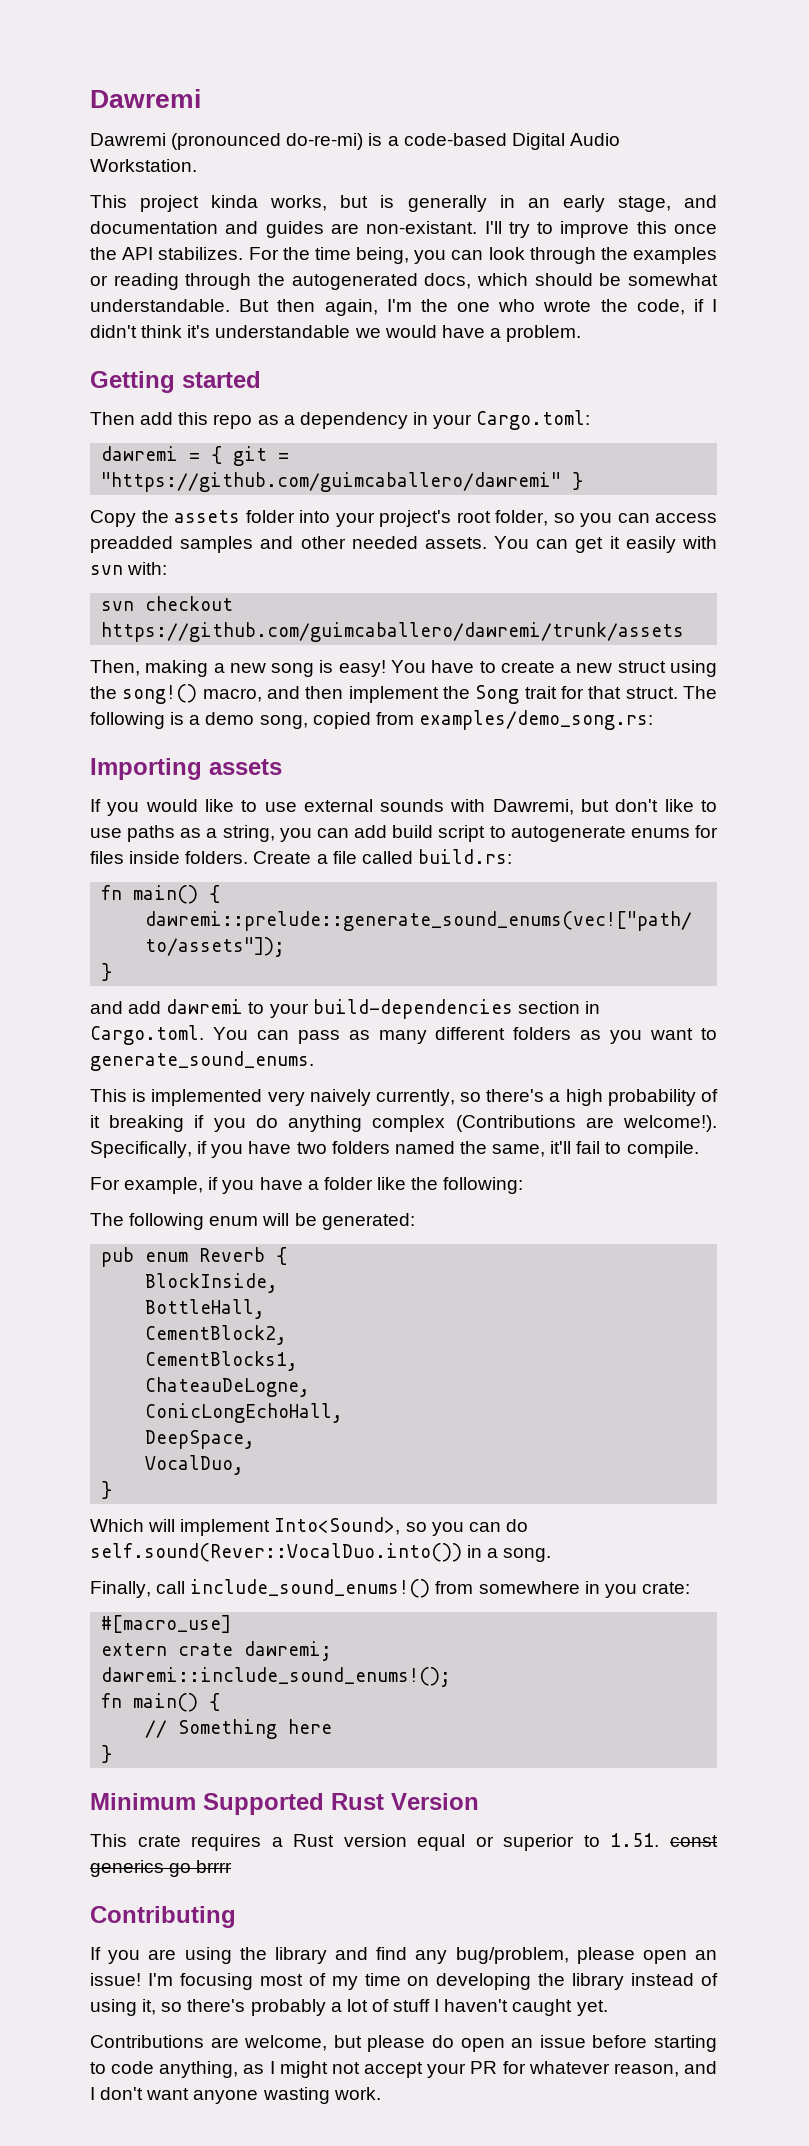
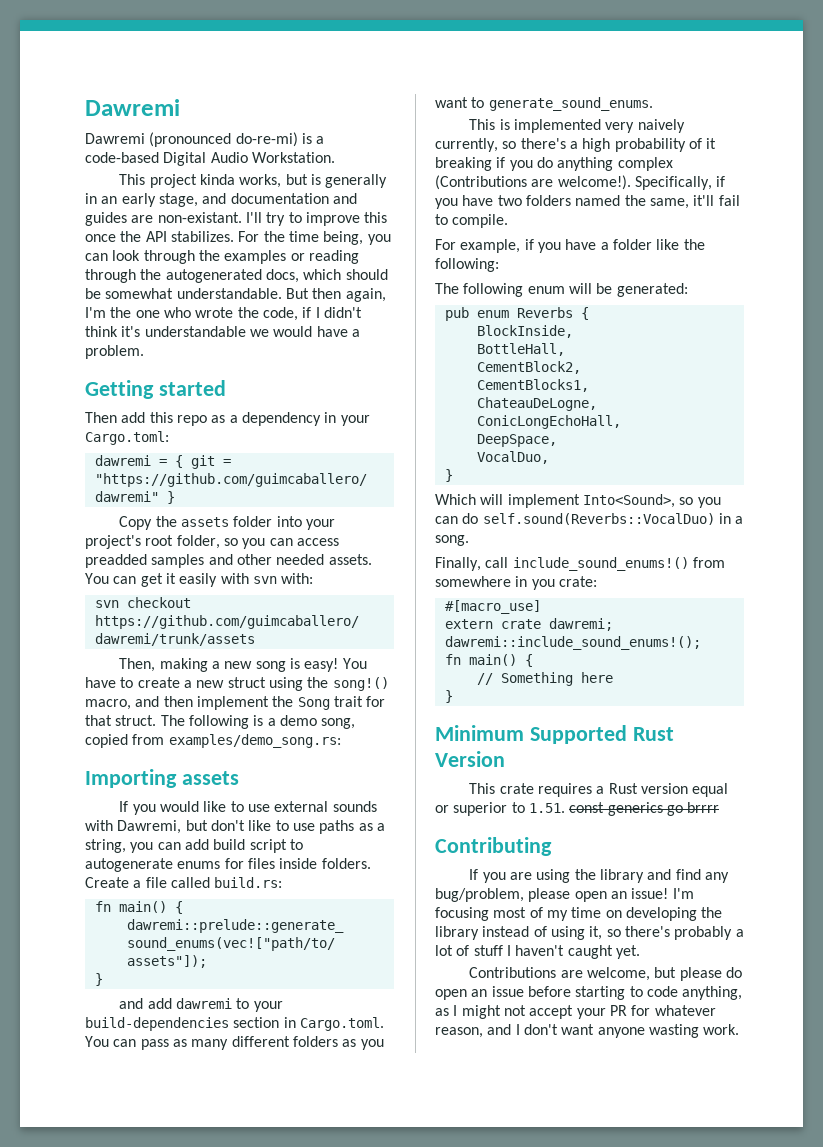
- pub enum Reverb {
+ pub enum Reverbs {
- Which will implement Into<Sound>, so you can do self.sound(Rever::VocalDuo.into()) in a song.
+ Which will implement Into<Sound>, so you can do self.sound(Reverbs::VocalDuo) in a song.

